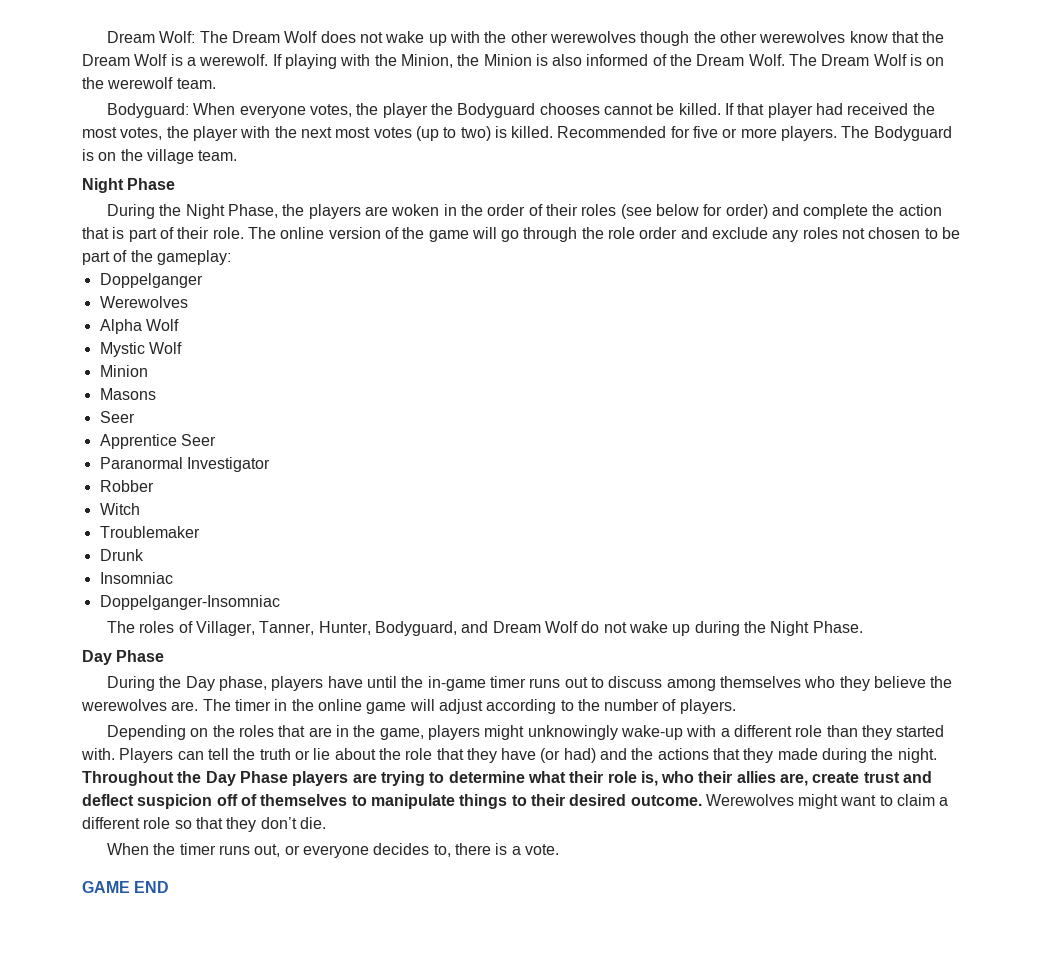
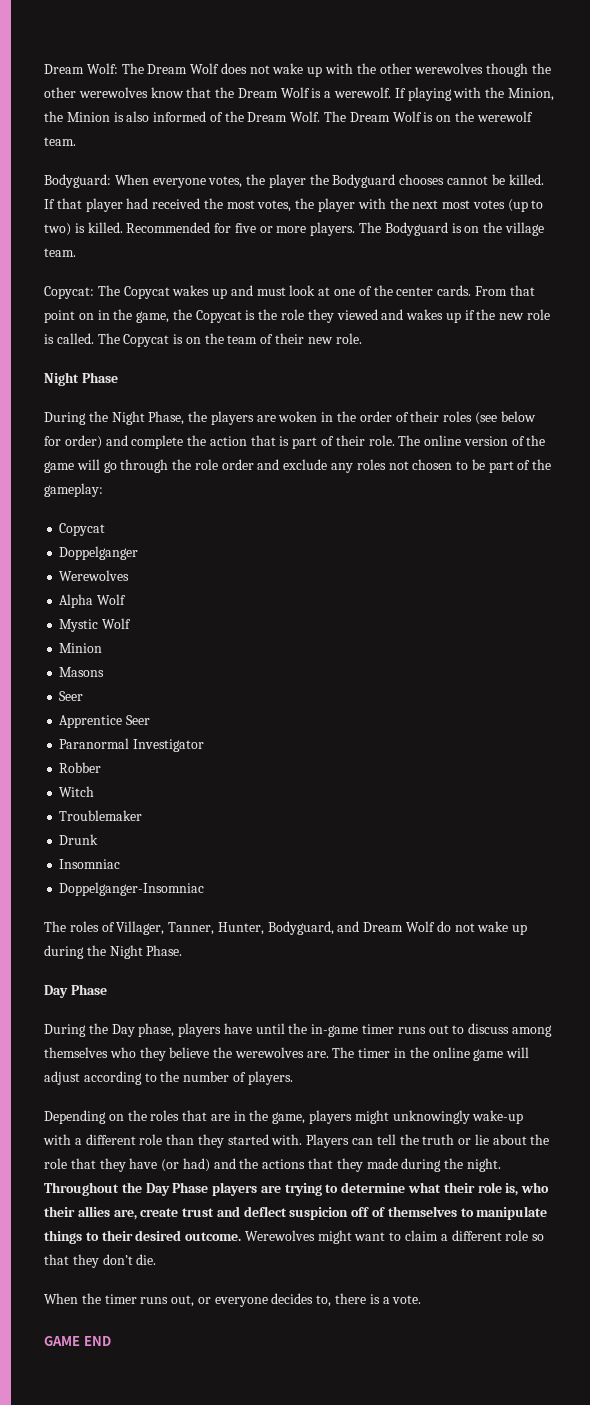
+ Copycat: The Copycat wakes up and must look at one of the center cards. From that point on in the game, the Copycat is the role they viewed and wakes up if the new role is called. The Copycat is on the team of their new role.
  The online version of the game will go through the role order and exclude any roles not chosen to be part of the gameplay:
+ Copycat

